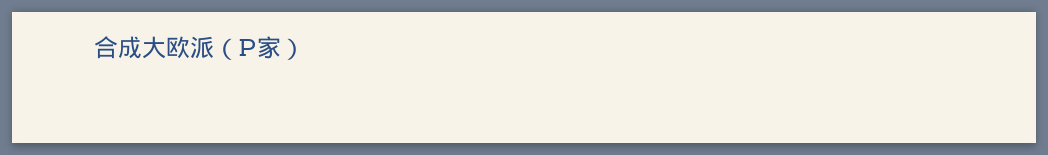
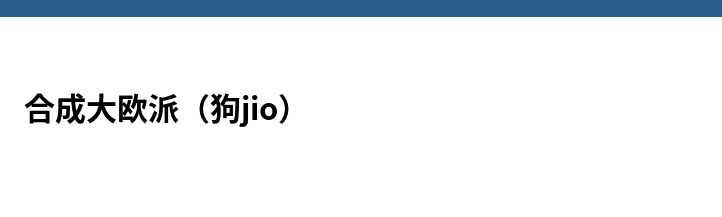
- 合成大欧派（P家）
+ 合成大欧派（狗jio）

